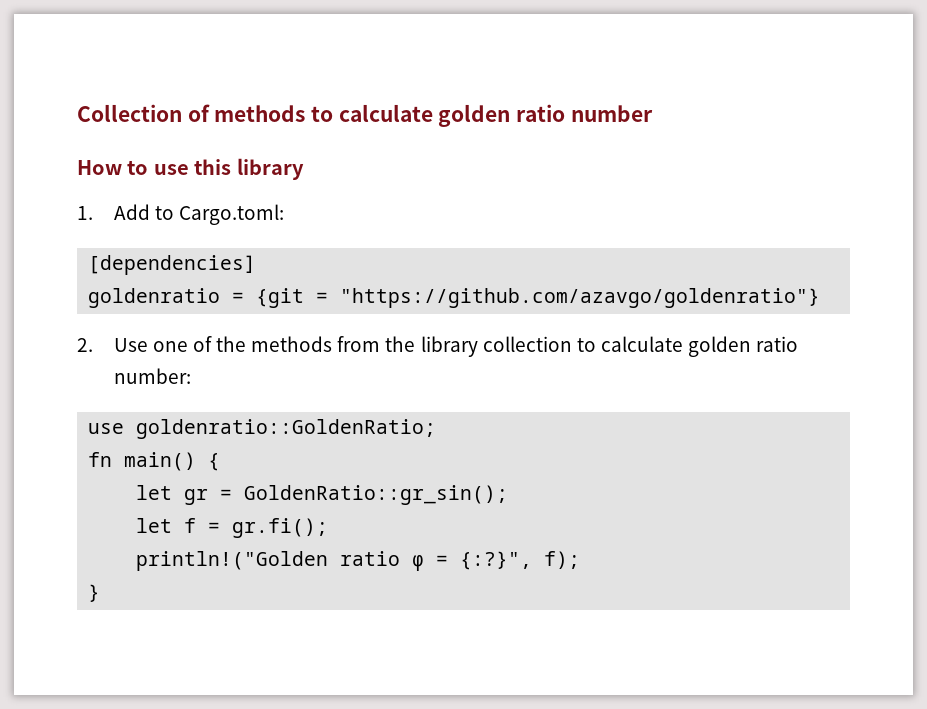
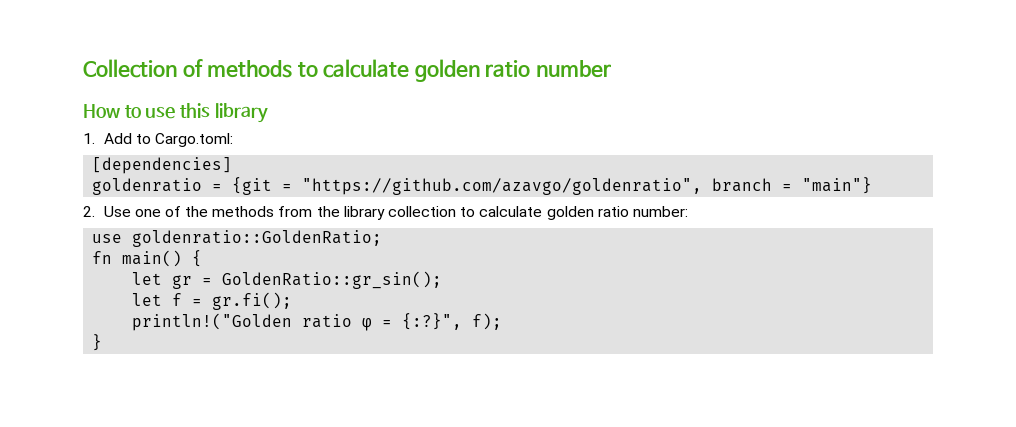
- goldenratio = {git = "https://github.com/azavgo/goldenratio"}
+ goldenratio = {git = "https://github.com/azavgo/goldenratio", branch = "main"}

